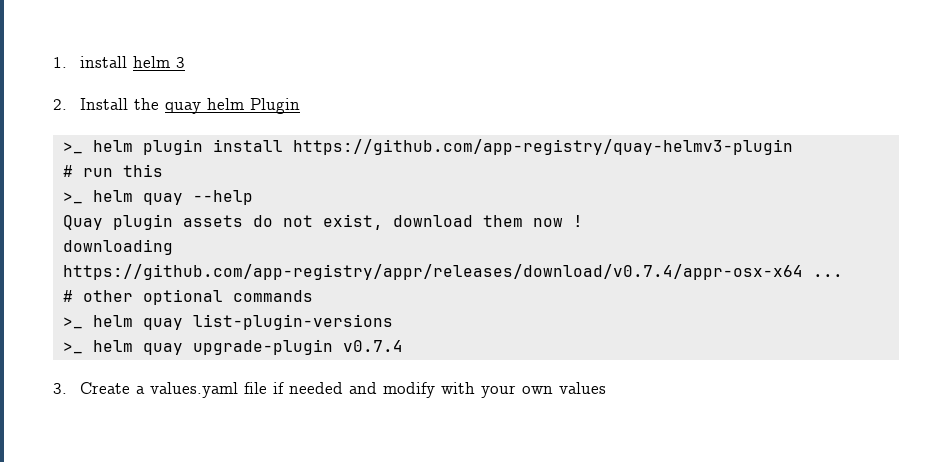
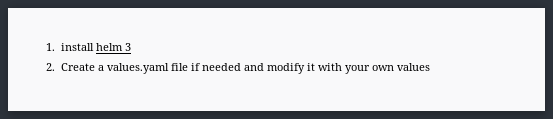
- 2. Install the quay helm Plugin
- >_ helm plugin install https://github.com/app-registry/quay-helmv3-plugin
- # run this
- >_ helm quay --help
- Quay plugin assets do not exist, download them now !
- downloading https://github.com/app-registry/appr/releases/download/v0.7.4/appr-osx-x64 ...
- # other optional commands
- >_ helm quay list-plugin-versions
- >_ helm quay upgrade-plugin v0.7.4
- 3. Create a values.yaml file if needed and modify with your own values
+ 2. Create a values.yaml file if needed and modify it with your own values

